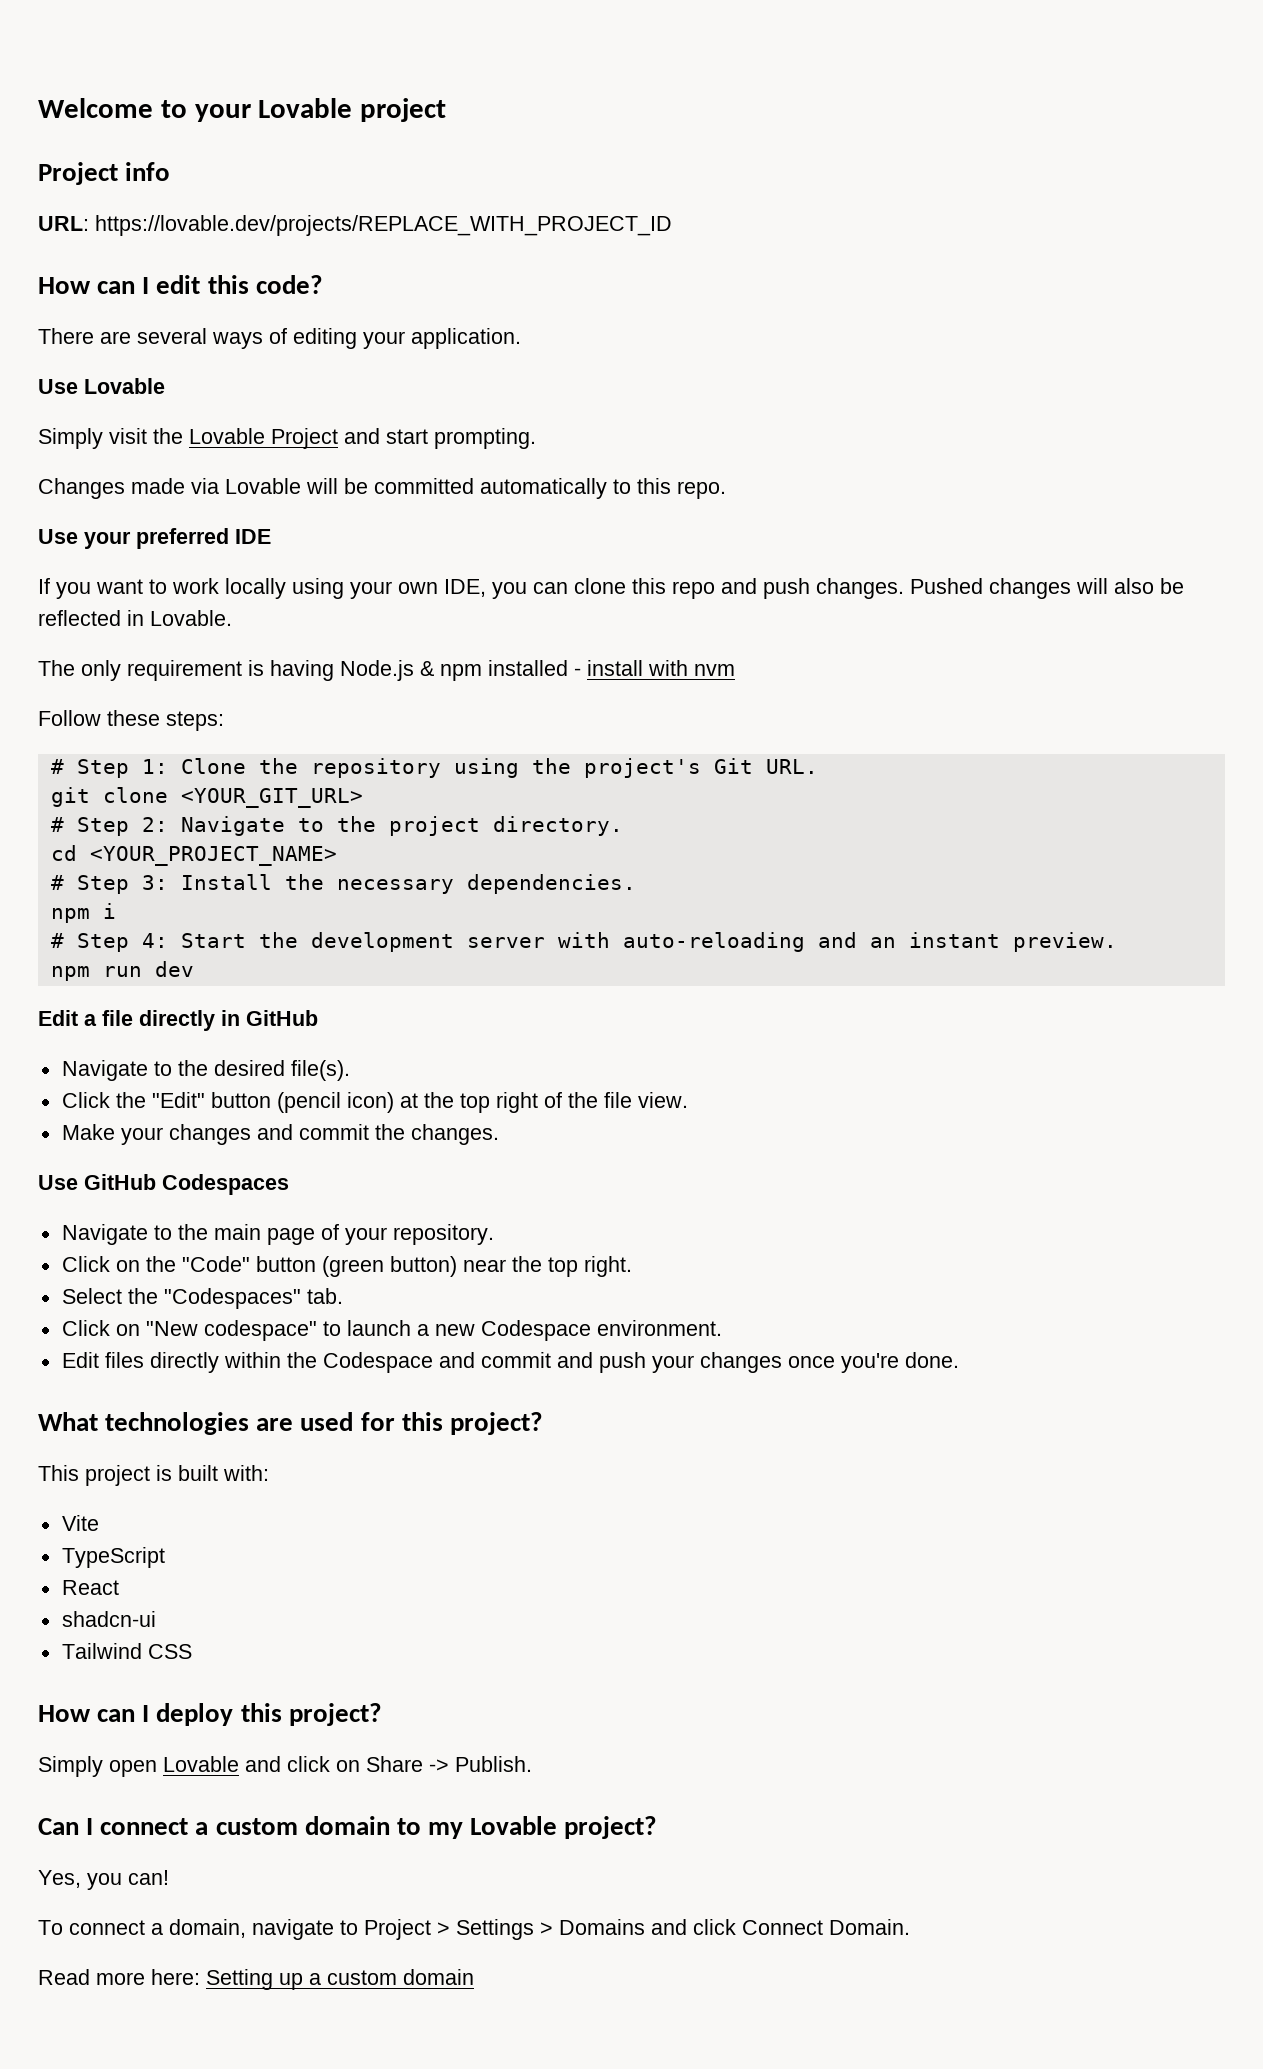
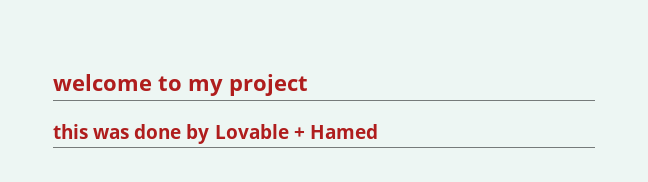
- Welcome to your Lovable project
- Project info
- URL: https://lovable.dev/projects/REPLACE_WITH_PROJECT_ID
- How can I edit this code?
- There are several ways of editing your application.
- Use Lovable
- Simply visit the Lovable Project and start prompting.
- Changes made via Lovable will be committed automatically to this repo.
- Use your preferred IDE
- If you want to work locally using your own IDE, you can clone this repo and push changes. Pushed changes will also be reflected in Lovable.
- The only requirement is having Node.js & npm installed - install with nvm
- Follow these steps:
- # Step 1: Clone the repository using the project's Git URL.
- git clone <YOUR_GIT_URL>
- # Step 2: Navigate to the project directory.
- cd <YOUR_PROJECT_NAME>
- # Step 3: Install the necessary dependencies.
- npm i
- # Step 4: Start the development server with auto-reloading and an instant preview.
- npm run dev
- Edit a file directly in GitHub
- Navigate to the desired file(s).
- Click the "Edit" button (pencil icon) at the top right of the file view.
- Make your changes and commit the changes.
- Use GitHub Codespaces
- Navigate to the main page of your repository.
- Click on the "Code" button (green button) near the top right.
- Select the "Codespaces" tab.
- Click on "New codespace" to launch a new Codespace environment.
- Edit files directly within the Codespace and commit and push your changes once you're done.
- What technologies are used for this project?
- This project is built with:
- Vite
- TypeScript
- React
- shadcn-ui
- Tailwind CSS
- How can I deploy this project?
- Simply open Lovable and click on Share -> Publish.
- Can I connect a custom domain to my Lovable project?
- Yes, you can!
- To connect a domain, navigate to Project > Settings > Domains and click Connect Domain.
- Read more here: Setting up a custom domain
+ welcome to my project
+ this was done by Lovable + Hamed

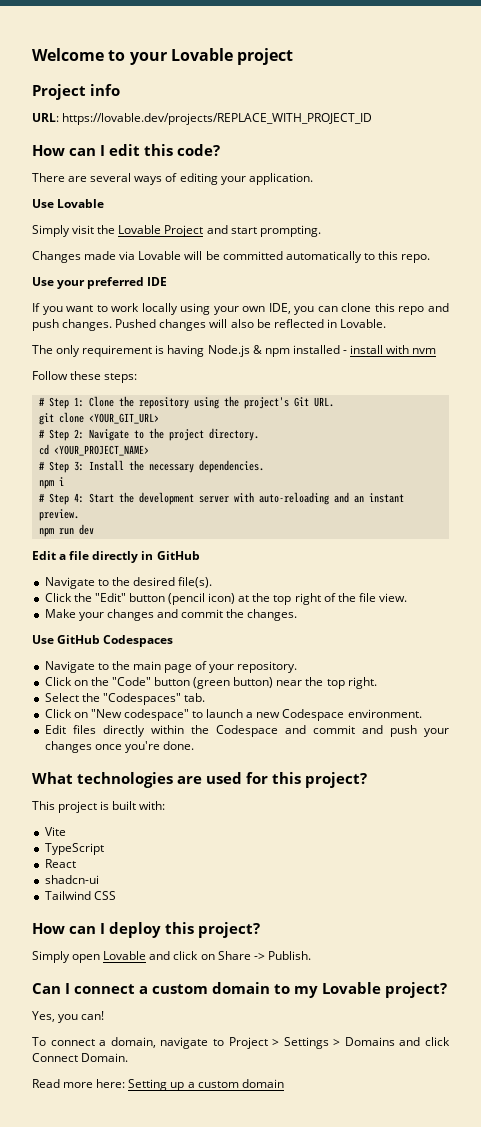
- welcome to my project
- this was done by Lovable + Hamed
+ Welcome to your Lovable project
+ Project info
+ URL: https://lovable.dev/projects/REPLACE_WITH_PROJECT_ID
+ How can I edit this code?
+ There are several ways of editing your application.
+ Use Lovable
+ Simply visit the Lovable Project and start prompting.
+ Changes made via Lovable will be committed automatically to this repo.
+ Use your preferred IDE
+ If you want to work locally using your own IDE, you can clone this repo and push changes. Pushed changes will also be reflected in Lovable.
+ The only requirement is having Node.js & npm installed - install with nvm
+ Follow these steps:
+ # Step 1: Clone the repository using the project's Git URL.
+ git clone <YOUR_GIT_URL>
+ # Step 2: Navigate to the project directory.
+ cd <YOUR_PROJECT_NAME>
+ # Step 3: Install the necessary dependencies.
+ npm i
+ # Step 4: Start the development server with auto-reloading and an instant preview.
+ npm run dev
+ Edit a file directly in GitHub
+ Navigate to the desired file(s).
+ Click the "Edit" button (pencil icon) at the top right of the file view.
+ Make your changes and commit the changes.
+ Use GitHub Codespaces
+ Navigate to the main page of your repository.
+ Click on the "Code" button (green button) near the top right.
+ Select the "Codespaces" tab.
+ Click on "New codespace" to launch a new Codespace environment.
+ Edit files directly within the Codespace and commit and push your changes once you're done.
+ What technologies are used for this project?
+ This project is built with:
+ Vite
+ TypeScript
+ React
+ shadcn-ui
+ Tailwind CSS
+ How can I deploy this project?
+ Simply open Lovable and click on Share -> Publish.
+ Can I connect a custom domain to my Lovable project?
+ Yes, you can!
+ To connect a domain, navigate to Project > Settings > Domains and click Connect Domain.
+ Read more here: Setting up a custom domain

